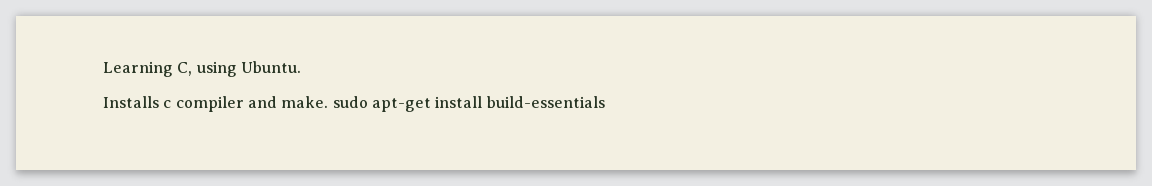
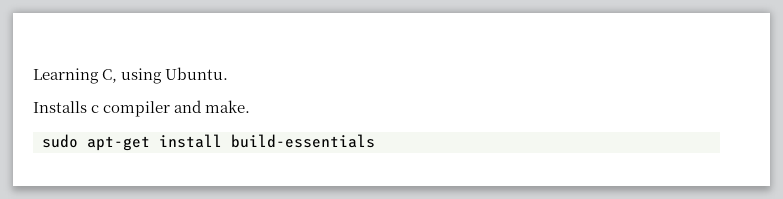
- Installs c compiler and make. sudo apt-get install build-essentials
+ Installs c compiler and make.
+ sudo apt-get install build-essentials

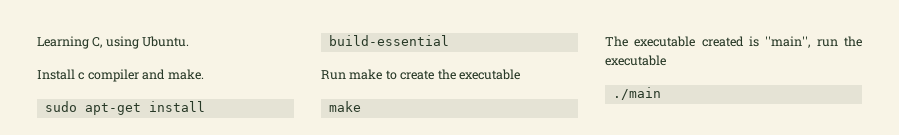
- Installs c compiler and make.
+ Install c compiler and make.
- sudo apt-get install build-essentials
+ sudo apt-get install build-essential
+ Run make to create the executable
+ make
+ The executable created is ''main'', run the executable
+ ./main

